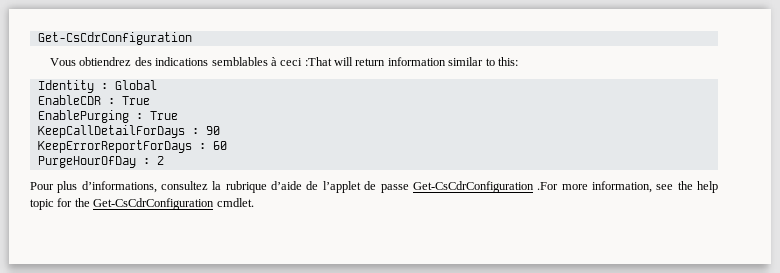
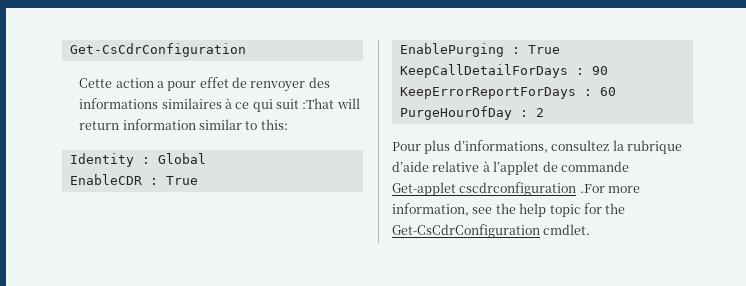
- Vous obtiendrez des indications semblables à ceci :That will return information similar to this:
+ Cette action a pour effet de renvoyer des informations similaires à ce qui suit :That will return information similar to this:
- Pour plus d’informations, consultez la rubrique d’aide de l’applet de passe Get-CsCdrConfiguration .For more information, see the help topic for the Get-CsCdrConfiguration cmdlet.
+ Pour plus d’informations, consultez la rubrique d’aide relative à l’applet de commande Get-applet cscdrconfiguration .For more information, see the help topic for the Get-CsCdrConfiguration cmdlet.

